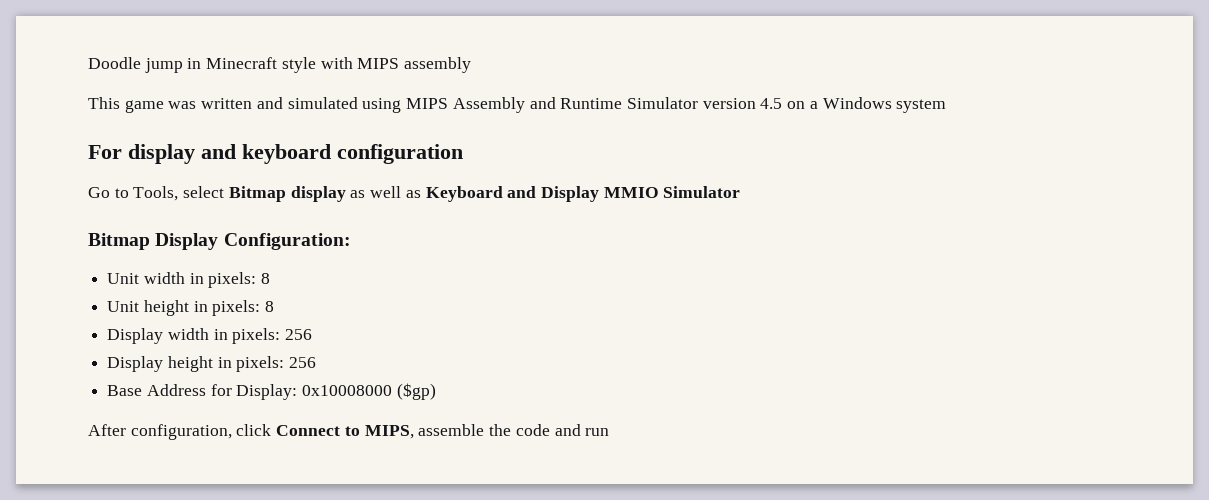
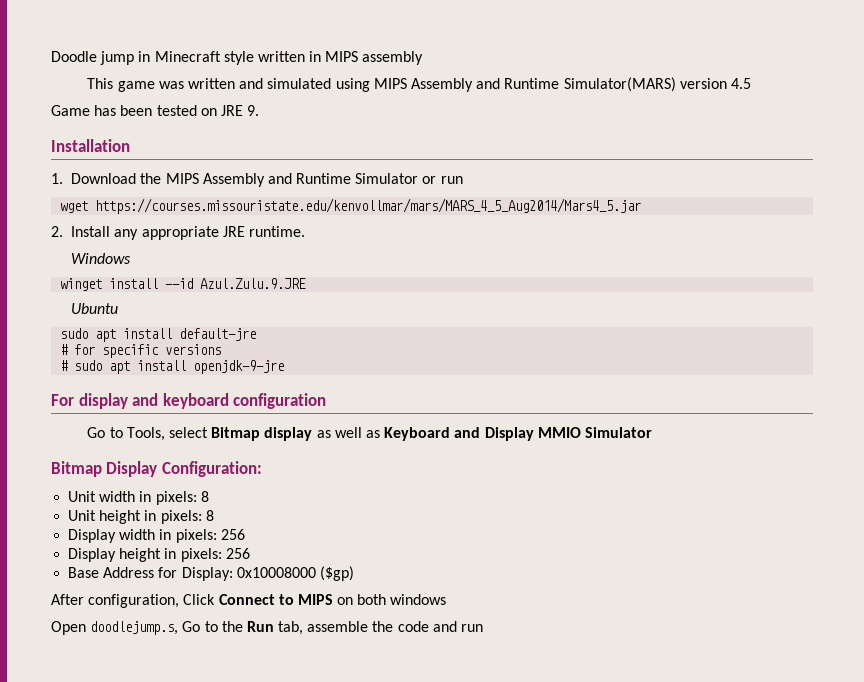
- Doodle jump in Minecraft style with MIPS assembly
+ Doodle jump in Minecraft style written in MIPS assembly
- This game was written and simulated using MIPS Assembly and Runtime Simulator version 4.5 on a Windows system
+ This game was written and simulated using MIPS Assembly and Runtime Simulator(MARS) version 4.5
+ Game has been tested on JRE 9.
+ Installation
+ 1. Download the MIPS Assembly and Runtime Simulator or run
+ wget https://courses.missouristate.edu/kenvollmar/mars/MARS_4_5_Aug2014/Mars4_5.jar
+ 2. Install any appropriate JRE runtime.
+ Windows
+ winget install --id Azul.Zulu.9.JRE
+ Ubuntu
+ sudo apt install default-jre
+ # for specific versions
+ # sudo apt install openjdk-9-jre
- After configuration, click Connect to MIPS, assemble the code and run
+ After configuration, Click Connect to MIPS on both windows
+ Open doodlejump.s, Go to the Run tab, assemble the code and run

